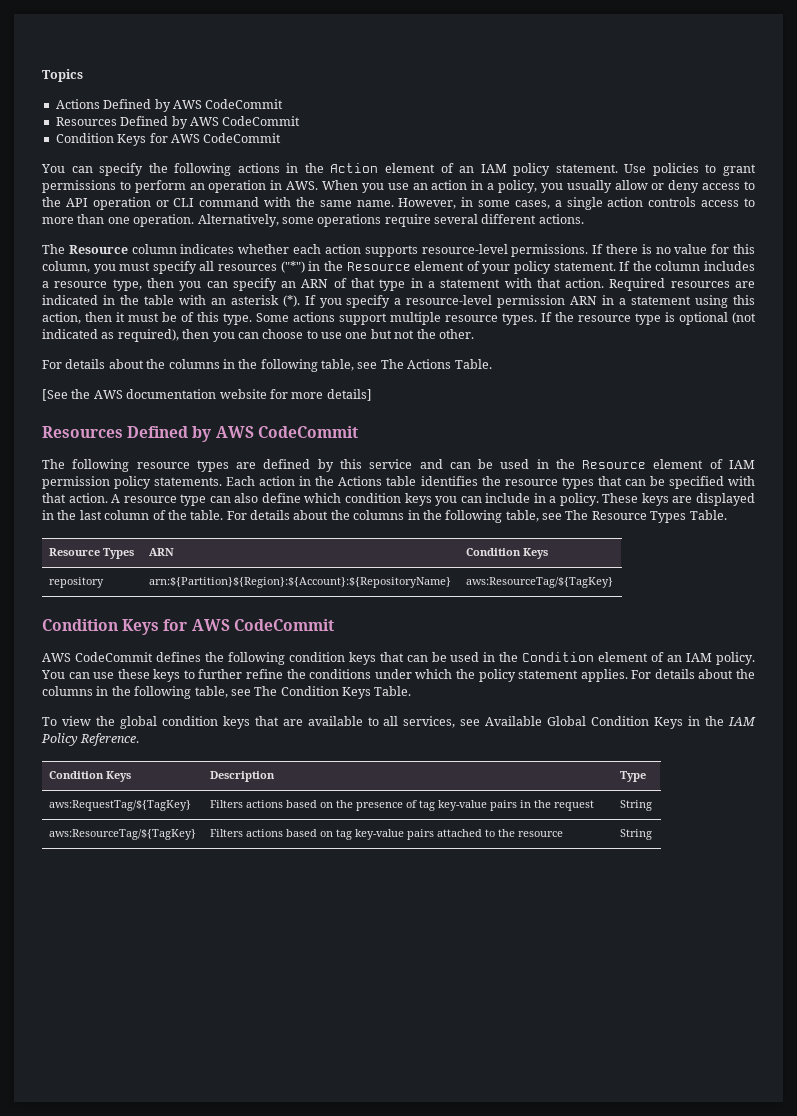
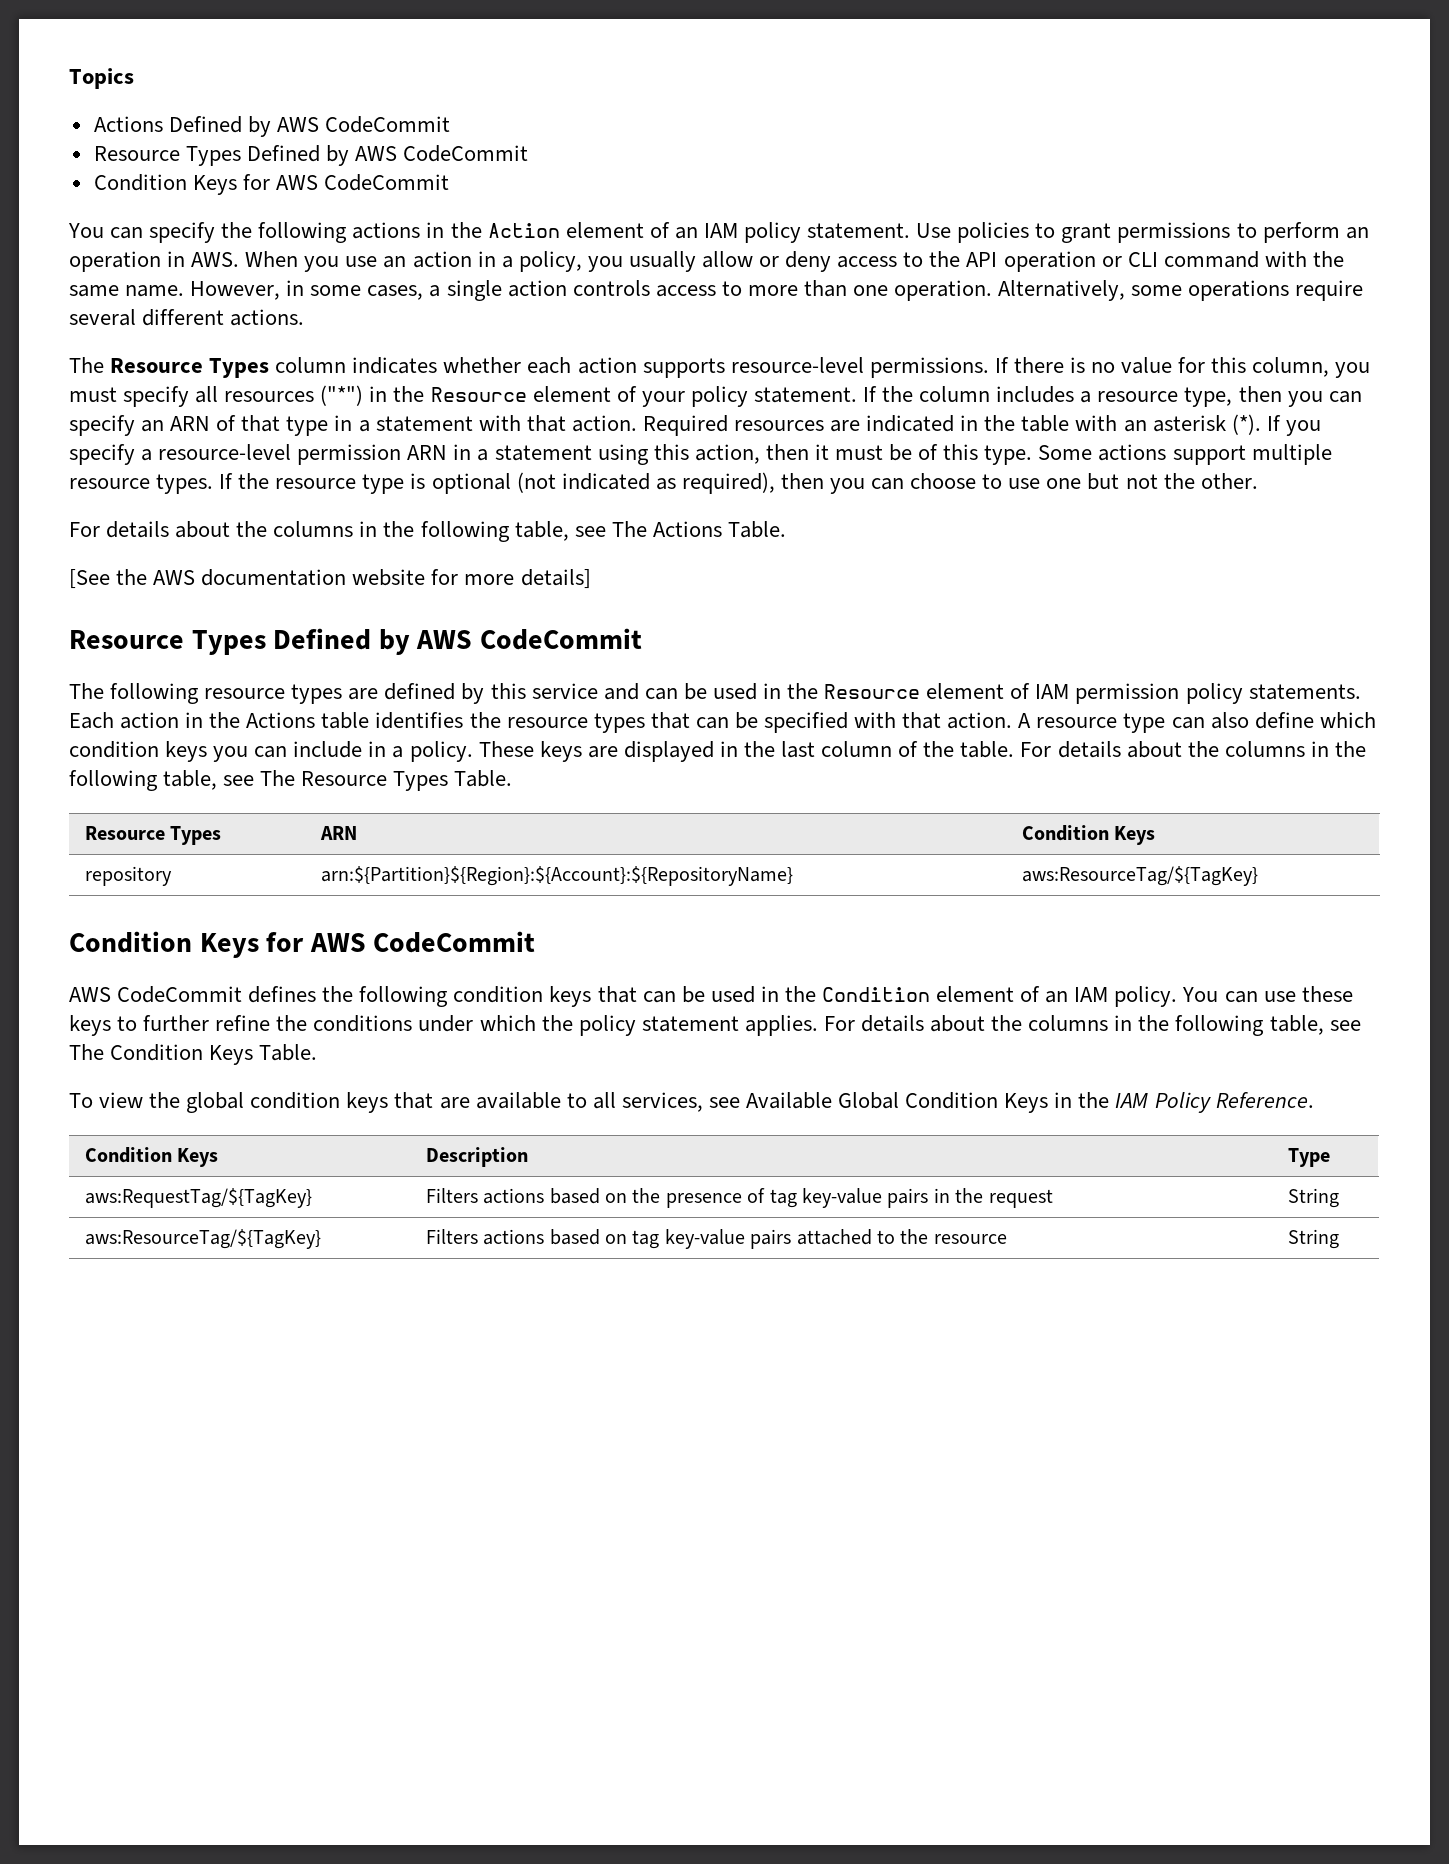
  Actions Defined by AWS CodeCommit
- Resources Defined by AWS CodeCommit
+ Resource Types Defined by AWS CodeCommit
- The Resource column indicates whether each action supports resource-level permissions.
+ The Resource Types column indicates whether each action supports resource-level permissions.
  [See the AWS documentation website for more details]
- Resources Defined by AWS CodeCommit
+ Resource Types Defined by AWS CodeCommit

